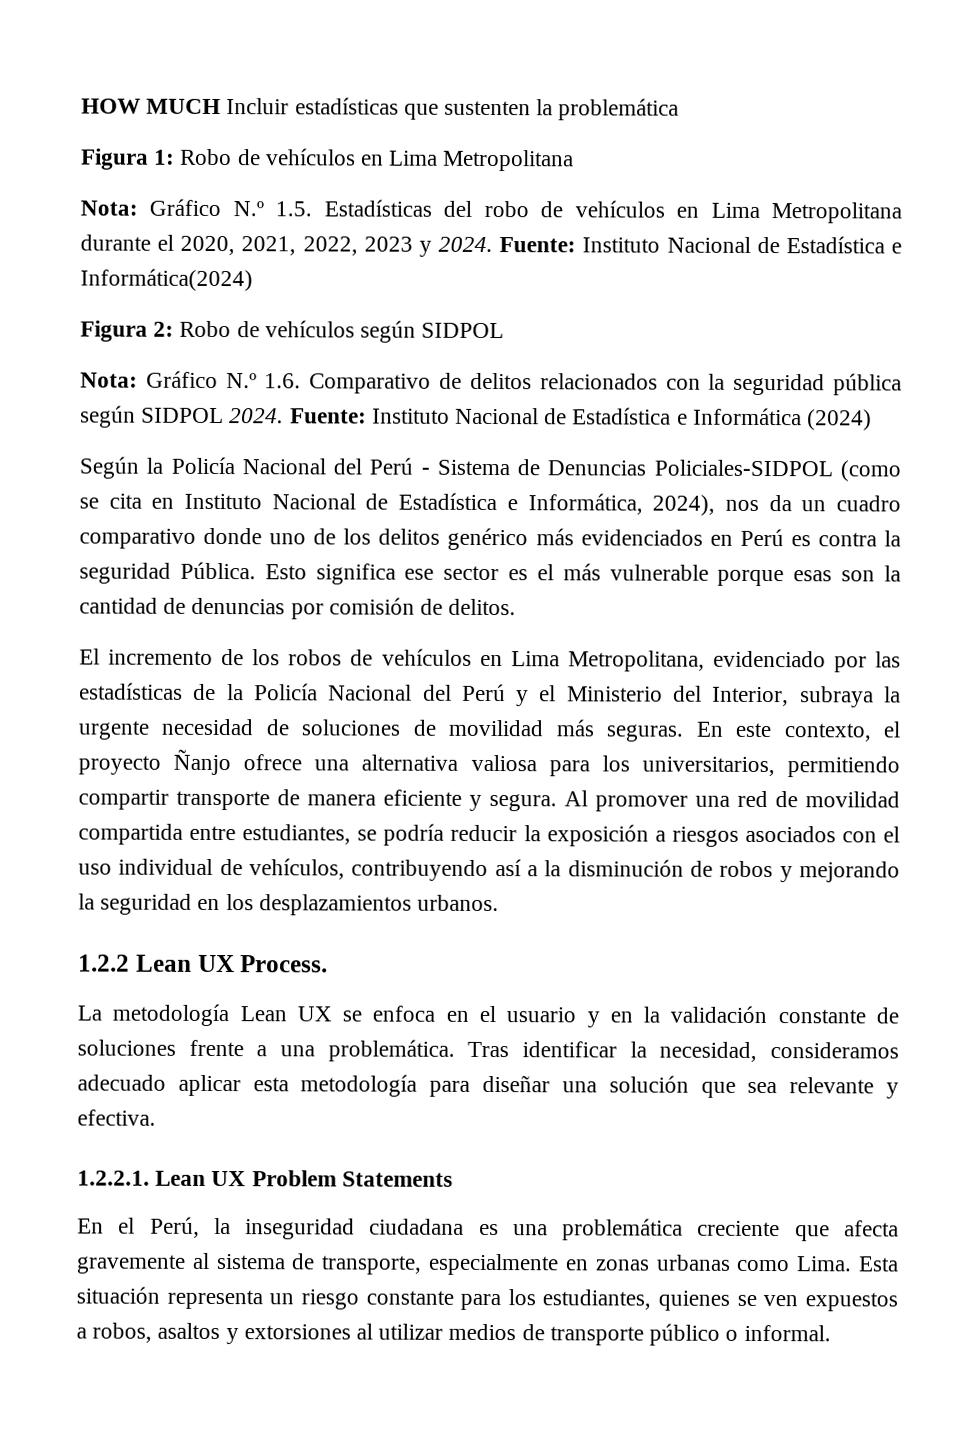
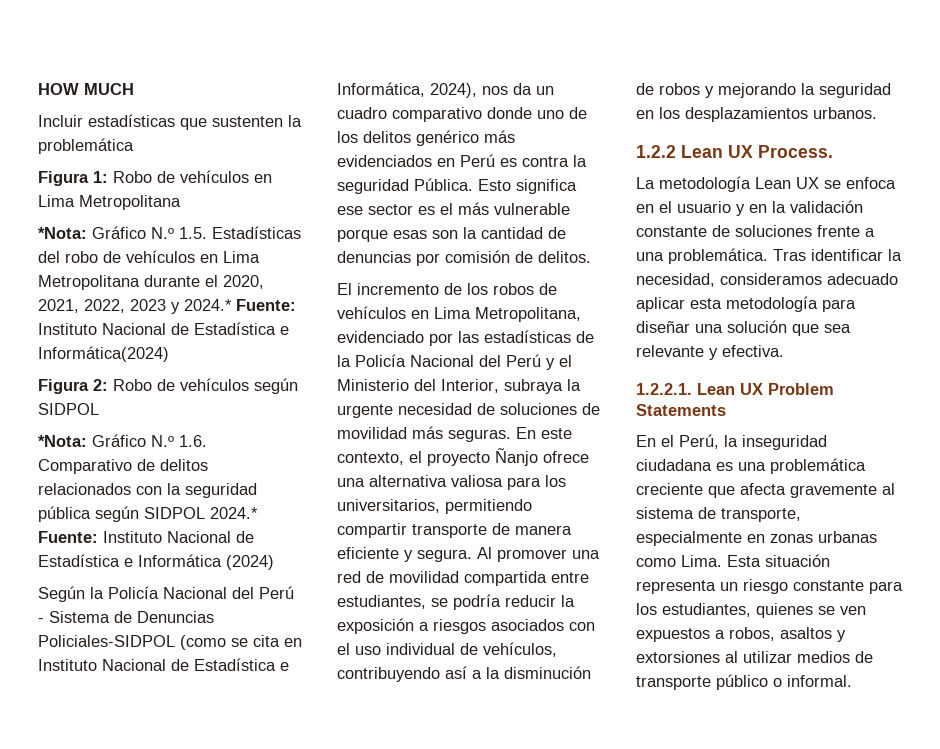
- HOW MUCH Incluir estadísticas que sustenten la problemática
+ HOW MUCH
+ Incluir estadísticas que sustenten la problemática
- Nota: Gráfico N.º 1.5. Estadísticas del robo de vehículos en Lima Metropolitana durante el 2020, 2021, 2022, 2023 y 2024. Fuente: Instituto Nacional de Estadística e Informática(2024)
+ *Nota: Gráfico N.º 1.5. Estadísticas del robo de vehículos en Lima Metropolitana durante el 2020, 2021, 2022, 2023 y 2024.* Fuente: Instituto Nacional de Estadística e Informática(2024)
- Nota: Gráfico N.º 1.6. Comparativo de delitos relacionados con la seguridad pública según SIDPOL 2024. Fuente: Instituto Nacional de Estadística e Informática (2024)
+ *Nota: Gráfico N.º 1.6. Comparativo de delitos relacionados con la seguridad pública según SIDPOL 2024.* Fuente: Instituto Nacional de Estadística e Informática (2024)

